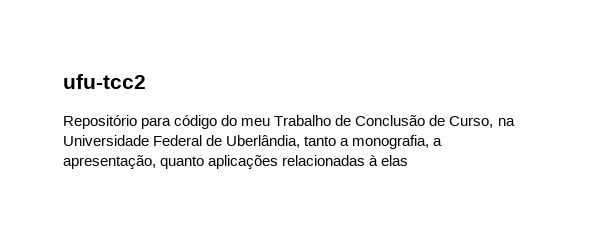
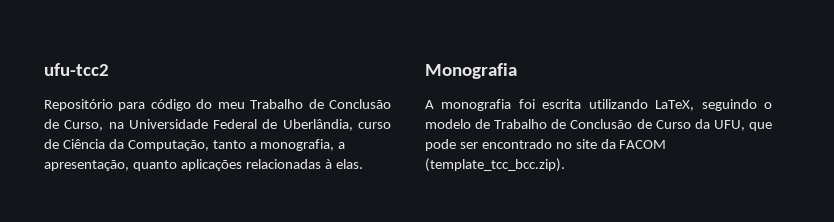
- Repositório para código do meu Trabalho de Conclusão de Curso, na Universidade Federal de Uberlândia, tanto a monografia, a apresentação, quanto aplicações relacionadas à elas
+ Repositório para código do meu Trabalho de Conclusão de Curso, na Universidade Federal de Uberlândia, curso de Ciência da Computação, tanto a monografia, a apresentação, quanto aplicações relacionadas à elas.
+ Monografia
+ A monografia foi escrita utilizando LaTeX, seguindo o modelo de Trabalho de Conclusão de Curso da UFU, que pode ser encontrado no site da FACOM (template_tcc_bcc.zip).

